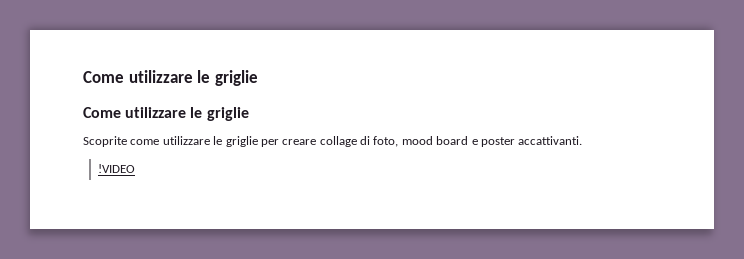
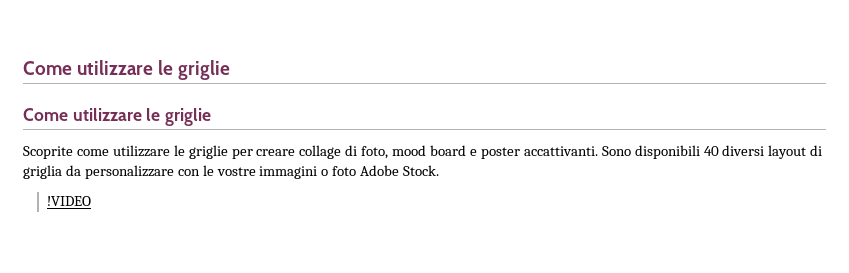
+ Sono disponibili 40 diversi layout di griglia da personalizzare con le vostre immagini o foto Adobe Stock.

